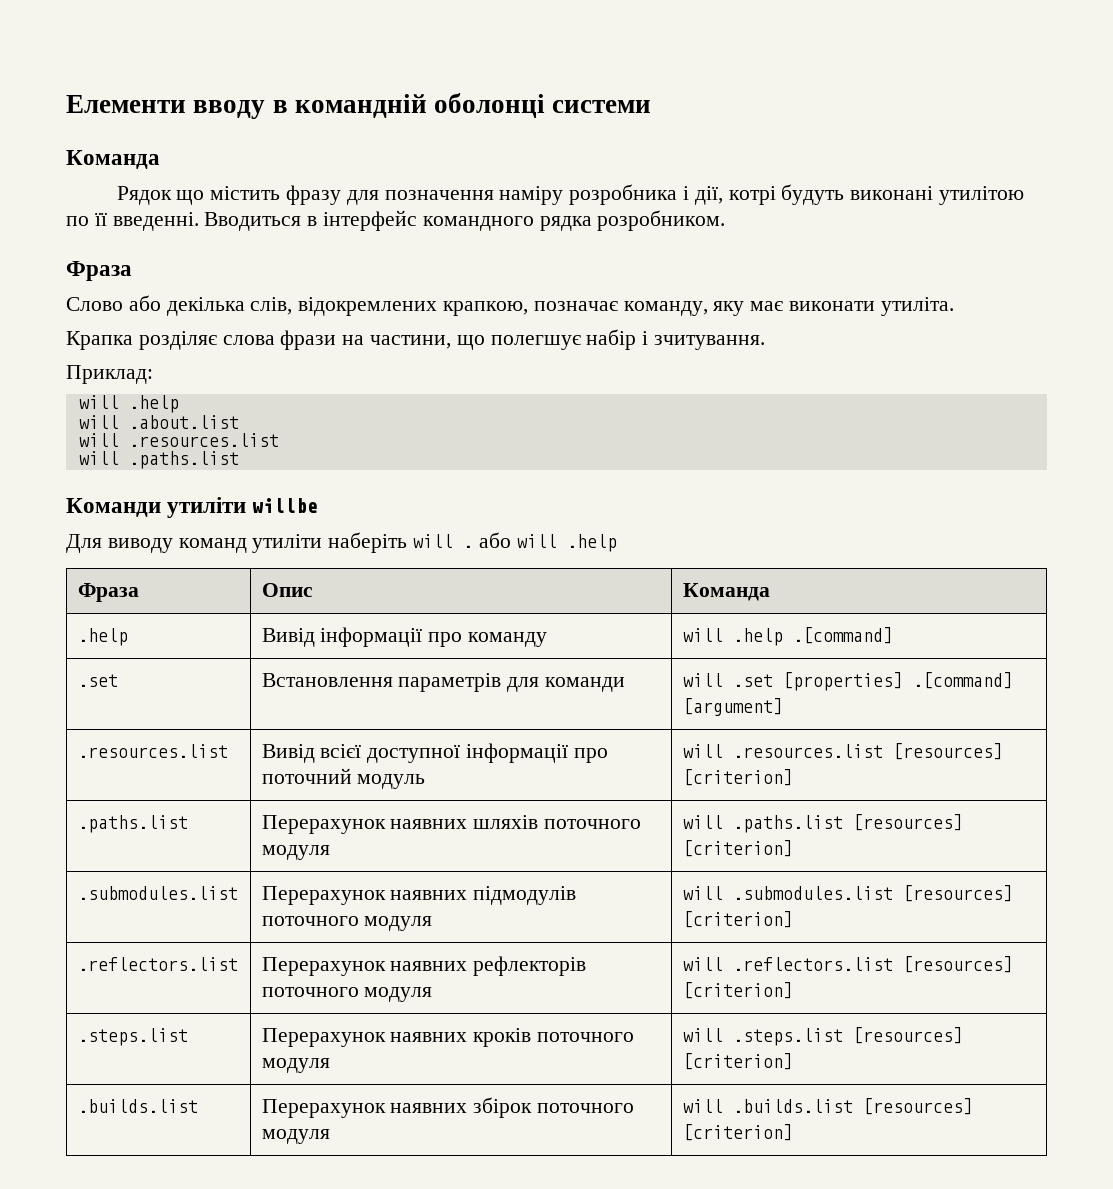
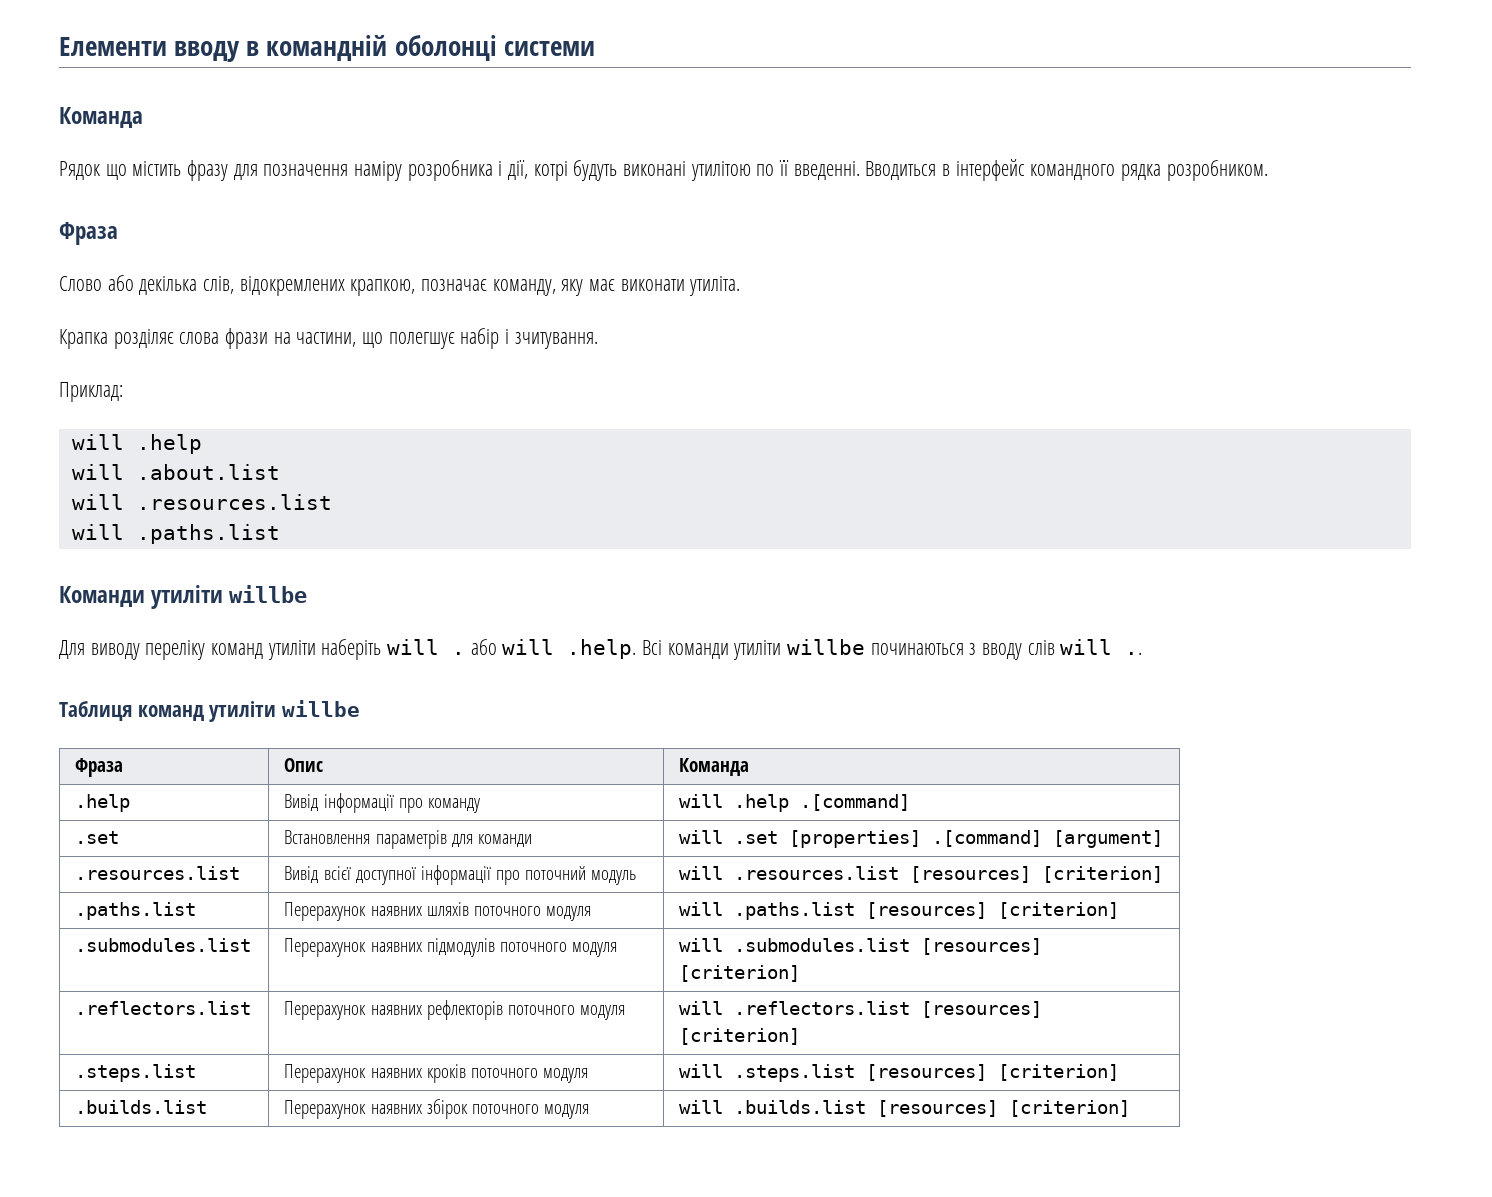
- Для виводу команд утиліти наберіть will . або will .help
+ Для виводу переліку команд утиліти наберіть will . або will .help. Всі команди утиліти willbe починаються з вводу слів will ..
+ Таблиця команд утиліти willbe

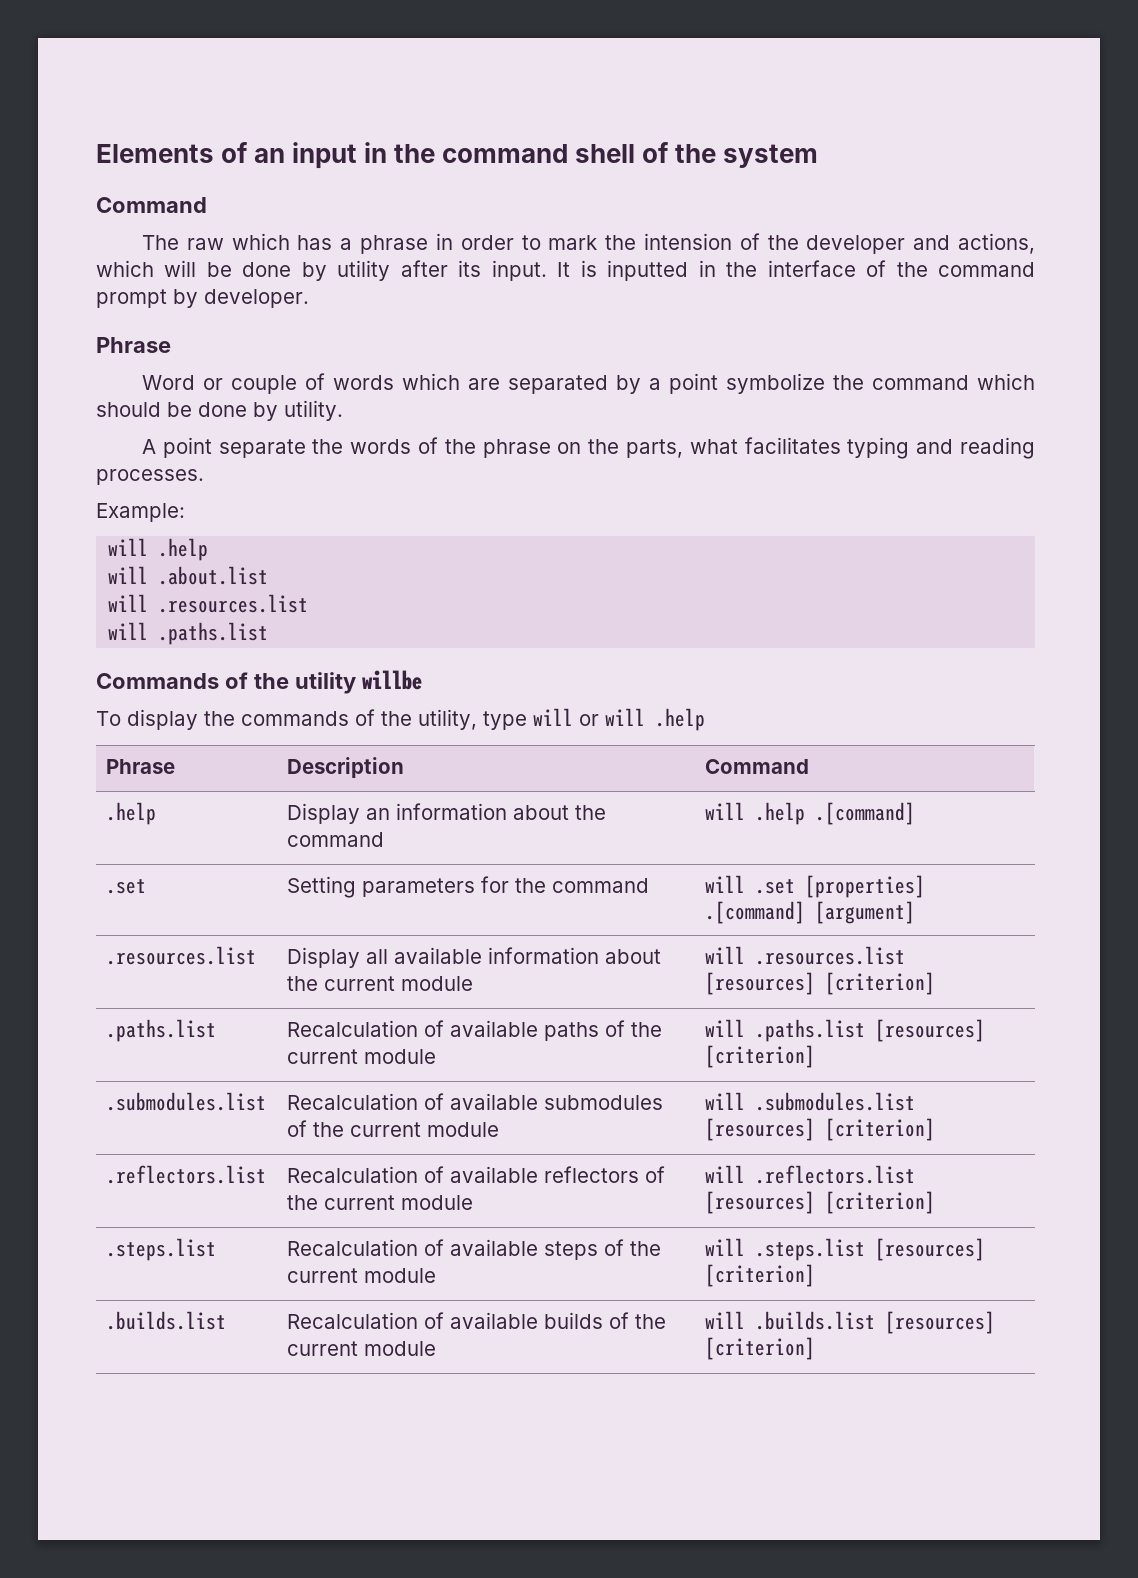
- Елементи вводу в командній оболонці системи
- Команда
- Рядок що містить фразу для позначення наміру розробника і дії, котрі будуть виконані утилітою по її введенні. Вводиться в інтерфейс командного рядка розробником.
- Фраза
- Слово або декілька слів, відокремлених крапкою, позначає команду, яку має виконати утиліта.
- Крапка розділяє слова фрази на частини, що полегшує набір і зчитування.
- Приклад:
+ Elements of an input in the command shell of the system
+ Command
+ The raw which has a phrase in order to mark the intension of the developer and actions, which will be done by utility after its input. It is inputted in the interface of the command prompt by developer.
+ Phrase
+ Word or couple of words which are separated by a point symbolize the command which should be done by utility.
+ A point separate the words of the phrase on the parts, what facilitates typing and reading processes.
+ Example:
- Команди утиліти willbe
- Для виводу переліку команд утиліти наберіть will . або will .help. Всі команди утиліти willbe починаються з вводу слів will ..
- Таблиця команд утиліти willbe
- Фраза | Опис | Команда
- .help | Вивід інформації про команду | will .help .[command]
+ Commands of the utility willbe
+ To display the commands of the utility, type will or will .help
+ Phrase | Description | Command
+ .help | Display an information about the command | will .help .[command]
- .set | Встановлення параметрів для команди | will .set [properties] .[command] [argument]
+ .set | Setting parameters for the command | will .set [properties] .[command] [argument]
- .resources.list | Вивід всієї доступної інформації про поточний модуль | will .resources.list [resources] [criterion]
+ .resources.list | Display all available information about the current module | will .resources.list [resources] [criterion]
- .paths.list | Перерахунок наявних шляхів поточного модуля | will .paths.list [resources] [criterion]
+ .paths.list | Recalculation of available paths of the current module | will .paths.list [resources] [criterion]
- .submodules.list | Перерахунок наявних підмодулів поточного модуля | will .submodules.list [resources] [criterion]
+ .submodules.list | Recalculation of available submodules of the current module | will .submodules.list [resources] [criterion]
- .reflectors.list | Перерахунок наявних рефлекторів поточного модуля | will .reflectors.list [resources] [criterion]
+ .reflectors.list | Recalculation of available reflectors of the current module | will .reflectors.list [resources] [criterion]
- .steps.list | Перерахунок наявних кроків поточного модуля | will .steps.list [resources] [criterion]
+ .steps.list | Recalculation of available steps of the current module | will .steps.list [resources] [criterion]
- .builds.list | Перерахунок наявних збірок поточного модуля | will .builds.list [resources] [criterion]
+ .builds.list | Recalculation of available builds of the current module | will .builds.list [resources] [criterion]

